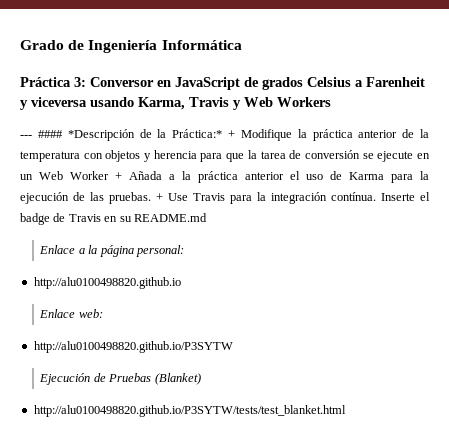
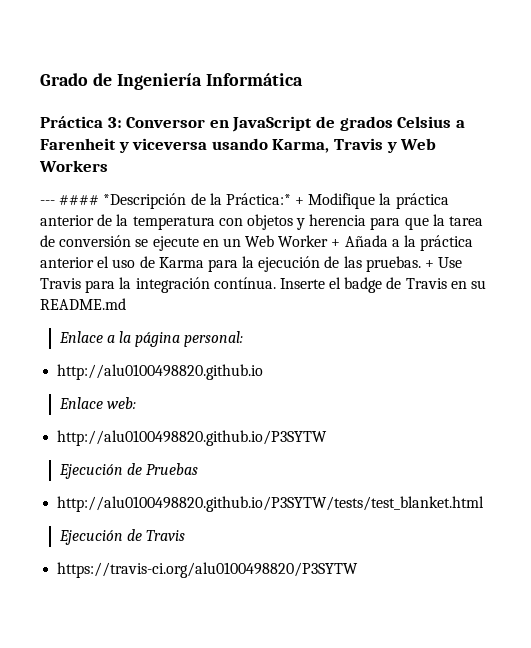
- Ejecución de Pruebas (Blanket)
+ Ejecución de Pruebas
+ Ejecución de Travis
+ https://travis-ci.org/alu0100498820/P3SYTW

